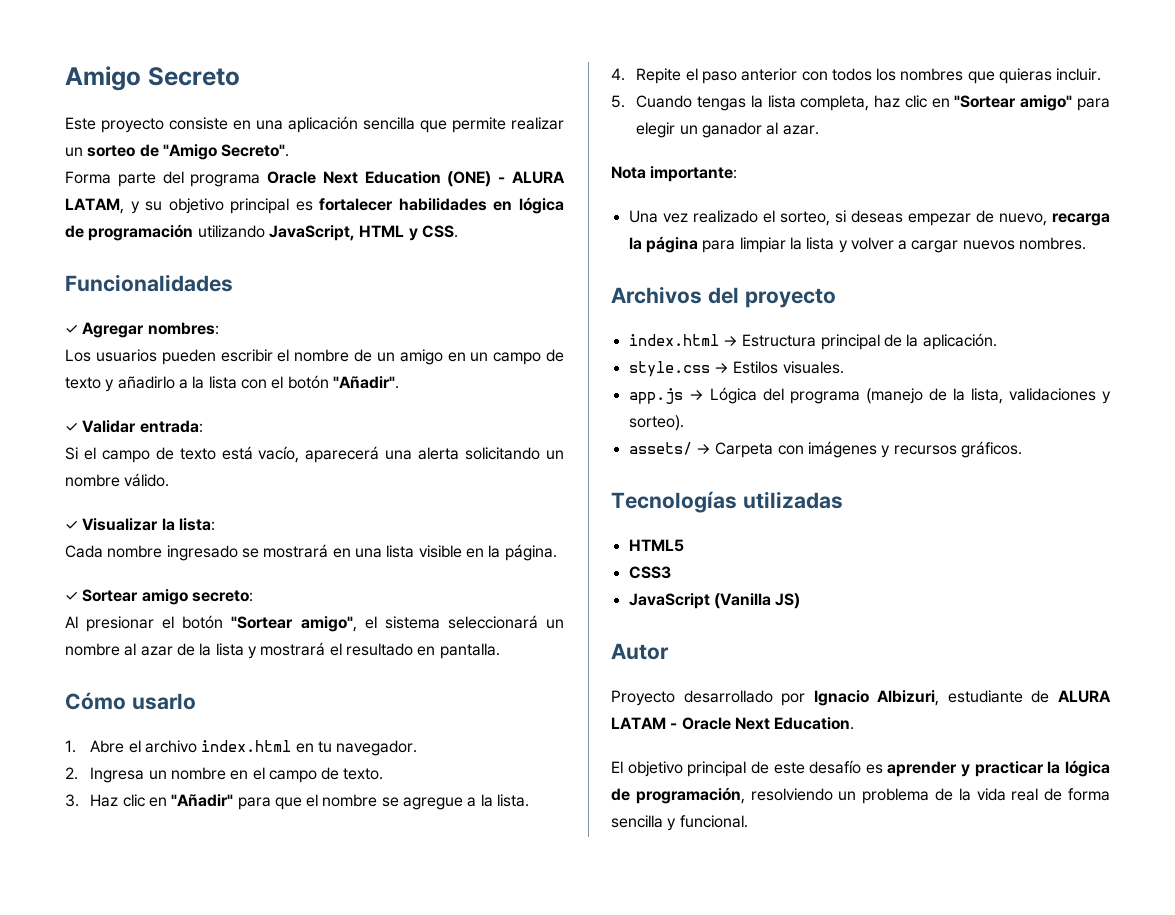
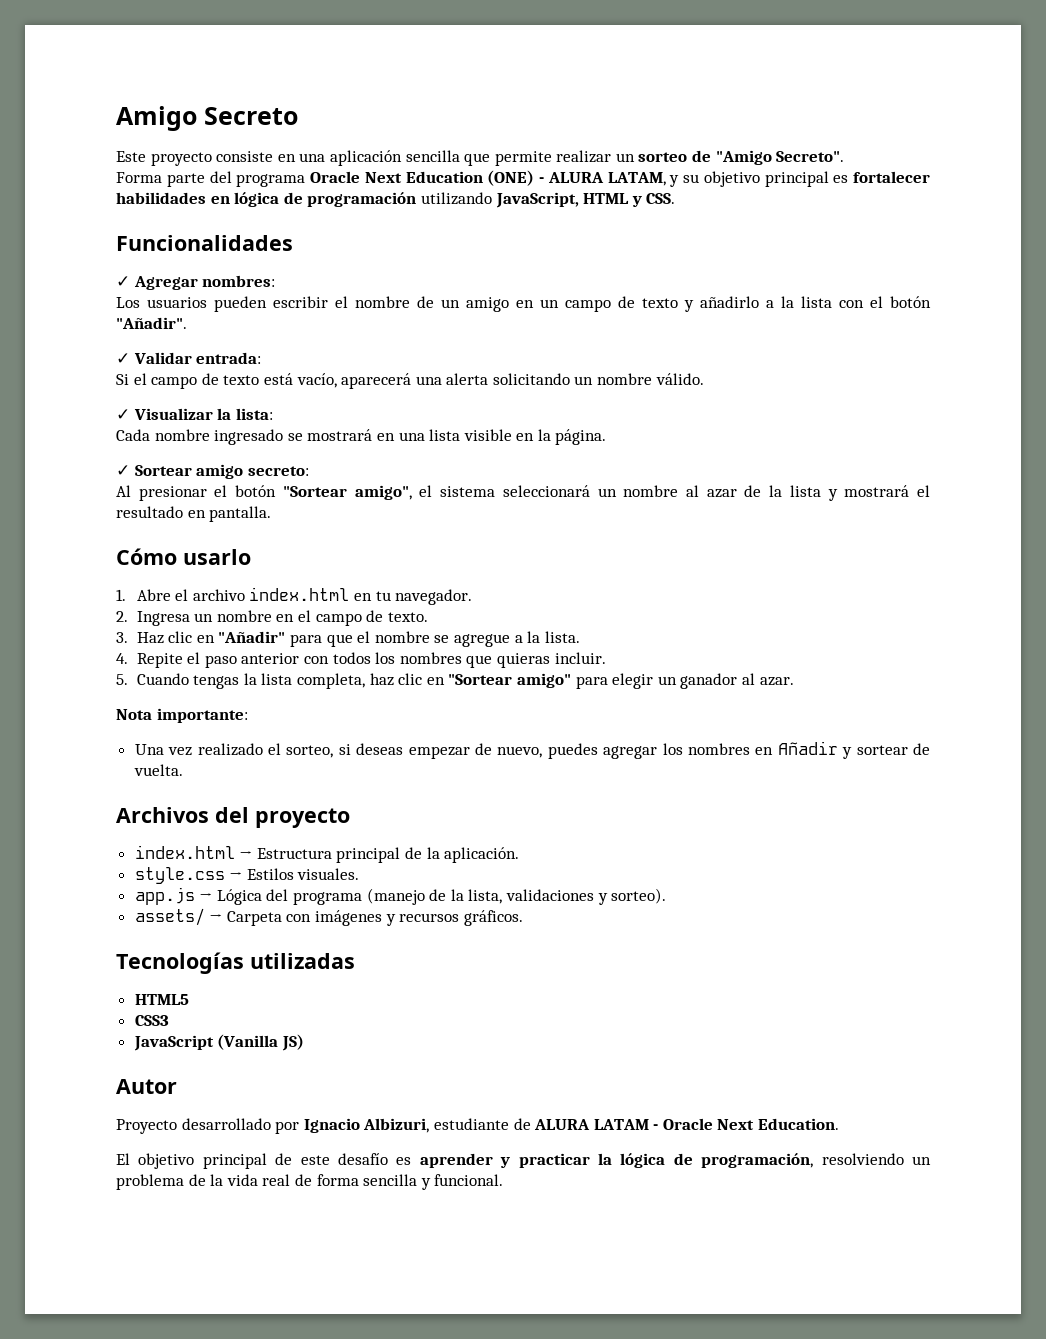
- Una vez realizado el sorteo, si deseas empezar de nuevo, recarga la página para limpiar la lista y volver a cargar nuevos nombres.
+ Una vez realizado el sorteo, si deseas empezar de nuevo, puedes agregar los nombres en Añadir y sortear de vuelta.

